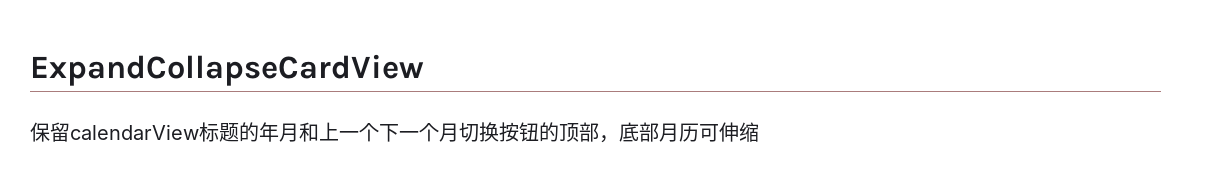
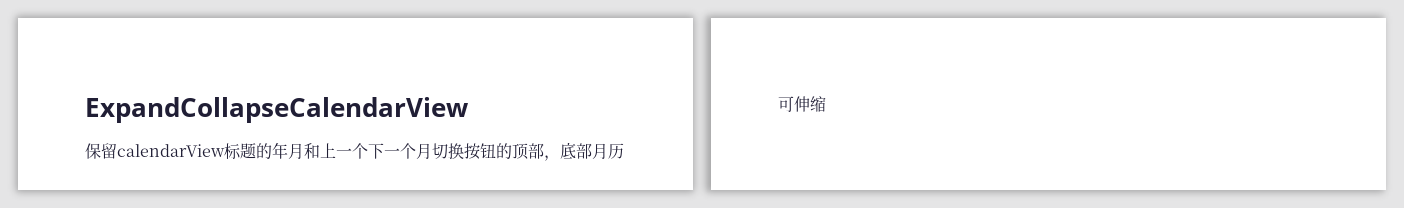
- ExpandCollapseCardView
+ ExpandCollapseCalendarView

